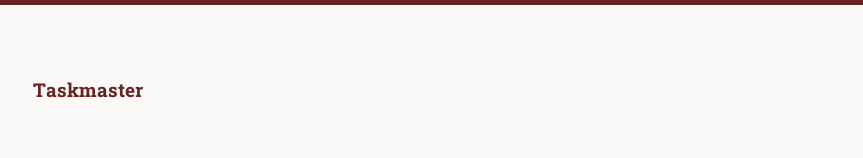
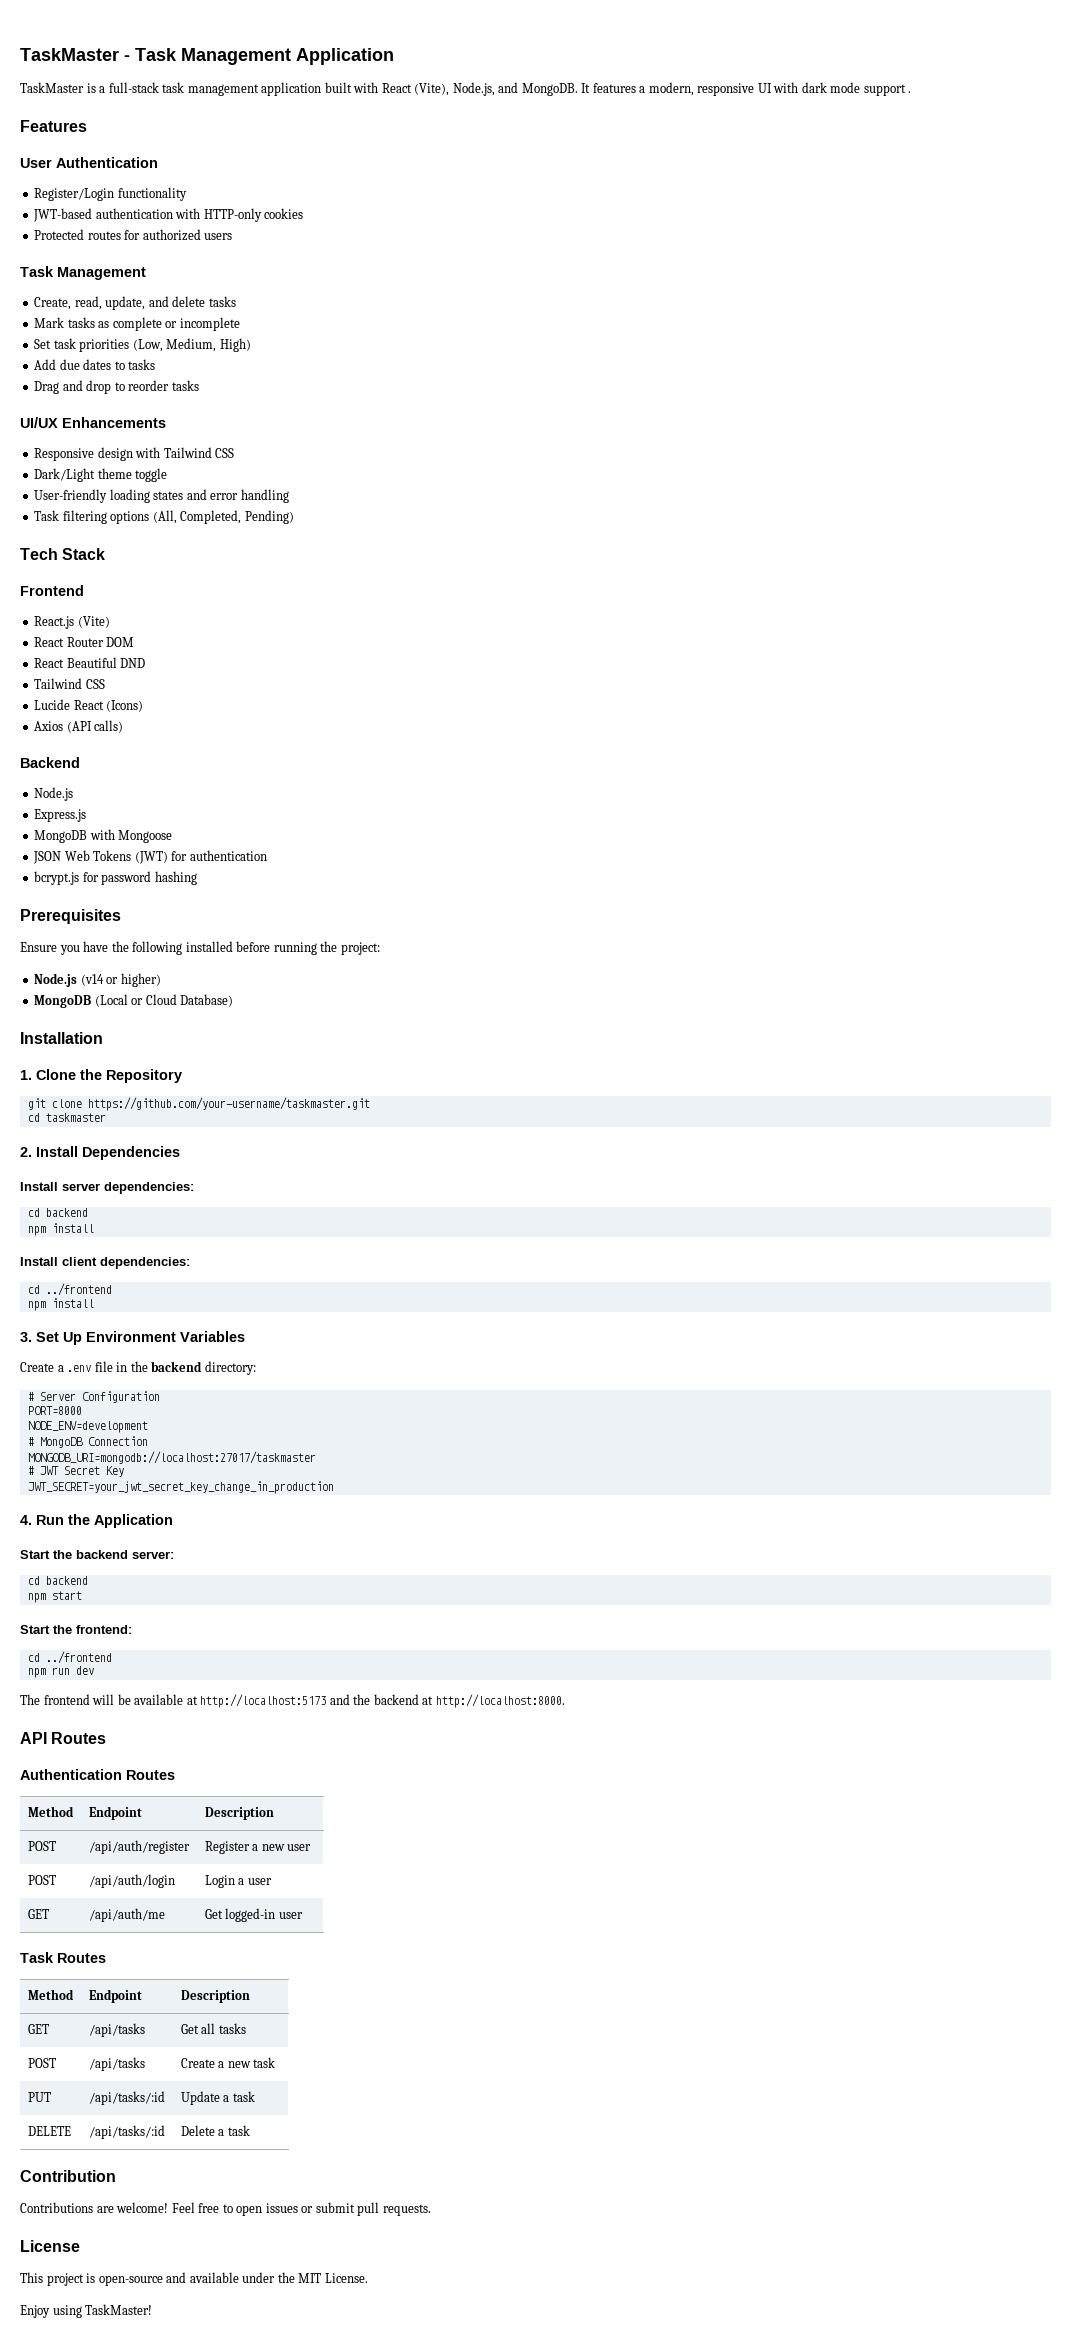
- Taskmaster
+ TaskMaster - Task Management Application
+ TaskMaster is a full-stack task management application built with React (Vite), Node.js, and MongoDB. It features a modern, responsive UI with dark mode support .
+ Features
+ User Authentication
+ Register/Login functionality
+ JWT-based authentication with HTTP-only cookies
+ Protected routes for authorized users
+ Task Management
+ Create, read, update, and delete tasks
+ Mark tasks as complete or incomplete
+ Set task priorities (Low, Medium, High)
+ Add due dates to tasks
+ Drag and drop to reorder tasks
+ UI/UX Enhancements
+ Responsive design with Tailwind CSS
+ Dark/Light theme toggle
+ User-friendly loading states and error handling
+ Task filtering options (All, Completed, Pending)
+ Tech Stack
+ Frontend
+ React.js (Vite)
+ React Router DOM
+ React Beautiful DND
+ Tailwind CSS
+ Lucide React (Icons)
+ Axios (API calls)
+ Backend
+ Node.js
+ Express.js
+ MongoDB with Mongoose
+ JSON Web Tokens (JWT) for authentication
+ bcrypt.js for password hashing
+ Prerequisites
+ Ensure you have the following installed before running the project:
+ Node.js (v14 or higher)
+ MongoDB (Local or Cloud Database)
+ Installation
+ 1. Clone the Repository
+ git clone https://github.com/your-username/taskmaster.git
+ cd taskmaster
+ 2. Install Dependencies
+ Install server dependencies:
+ cd backend
+ npm install
+ Install client dependencies:
+ cd ../frontend
+ npm install
+ 3. Set Up Environment Variables
+ Create a .env file in the backend directory:
+ # Server Configuration
+ PORT=8000
+ NODE_ENV=development
+ # MongoDB Connection
+ MONGODB_URI=mongodb://localhost:27017/taskmaster
+ # JWT Secret Key
+ JWT_SECRET=your_jwt_secret_key_change_in_production
+ 4. Run the Application
+ Start the backend server:
+ cd backend
+ npm start
+ Start the frontend:
+ cd ../frontend
+ npm run dev
+ The frontend will be available at http://localhost:5173 and the backend at http://localhost:8000.
+ API Routes
+ Authentication Routes
+ Method | Endpoint | Description
+ POST | /api/auth/register | Register a new user
+ POST | /api/auth/login | Login a user
+ GET | /api/auth/me | Get logged-in user
+ Task Routes
+ Method | Endpoint | Description
+ GET | /api/tasks | Get all tasks
+ POST | /api/tasks | Create a new task
+ PUT | /api/tasks/:id | Update a task
+ DELETE | /api/tasks/:id | Delete a task
+ Contribution
+ Contributions are welcome! Feel free to open issues or submit pull requests.
+ License
+ This project is open-source and available under the MIT License.
+ Enjoy using TaskMaster!

